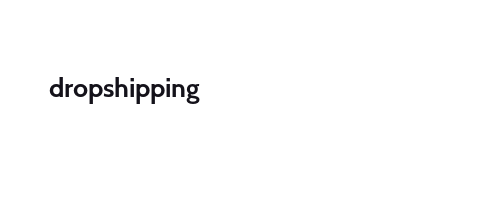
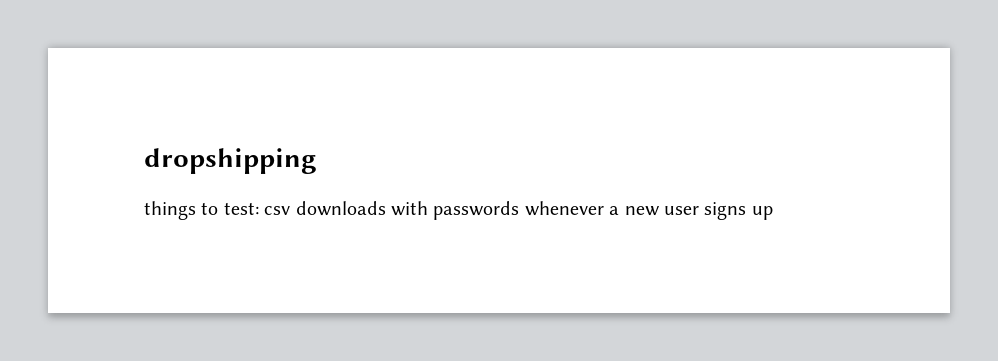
+ things to test: csv downloads with passwords whenever a new user signs up

